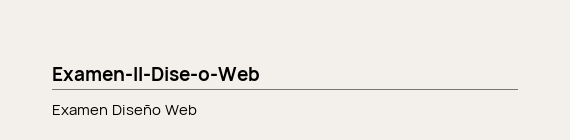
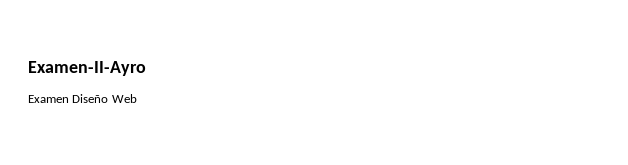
- Examen-II-Dise-o-Web
+ Examen-II-Ayro

